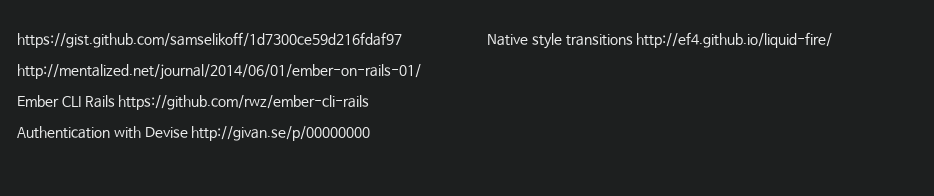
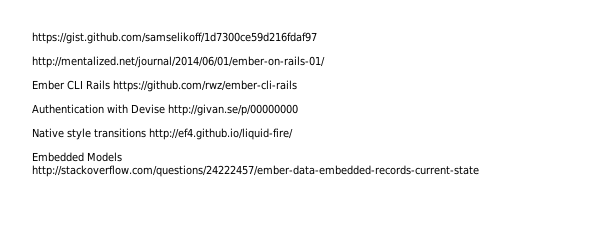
+ Embedded Models http://stackoverflow.com/questions/24222457/ember-data-embedded-records-current-state

